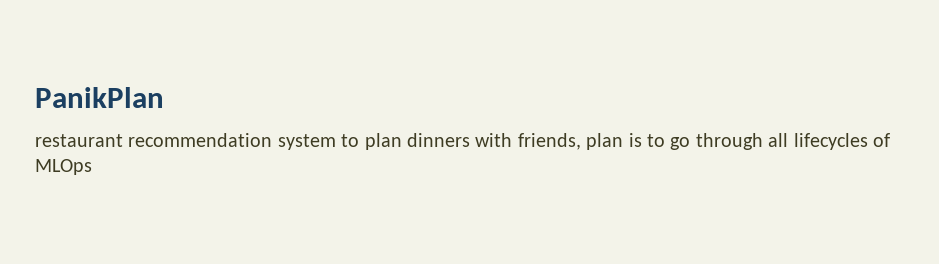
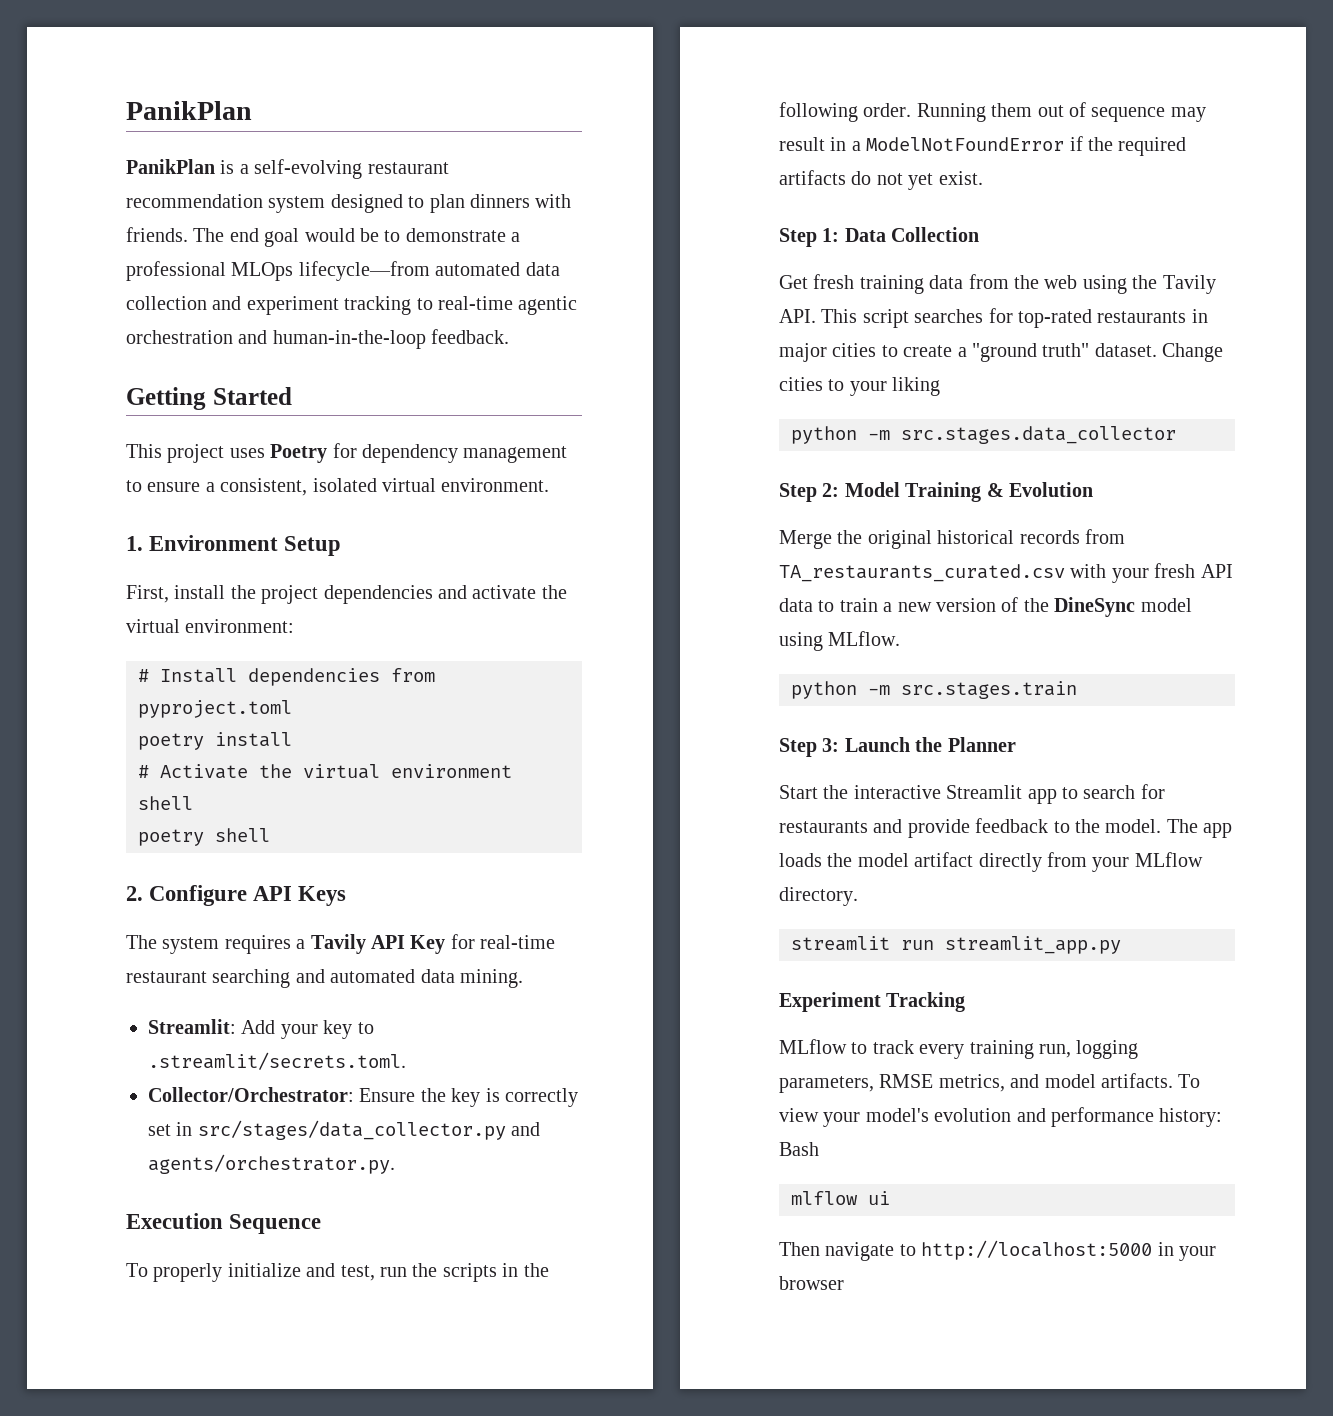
- restaurant recommendation system to plan dinners with friends, plan is to go through all lifecycles of MLOps
+ PanikPlan is a self-evolving restaurant recommendation system designed to plan dinners with friends. The end goal would be to demonstrate a professional MLOps lifecycle—from automated data collection and experiment tracking to real-time agentic orchestration and human-in-the-loop feedback.
+ Getting Started
+ This project uses Poetry for dependency management to ensure a consistent, isolated virtual environment.
+ 1. Environment Setup
+ First, install the project dependencies and activate the virtual environment:
+ # Install dependencies from pyproject.toml
+ poetry install
+ # Activate the virtual environment shell
+ poetry shell
+ 2. Configure API Keys
+ The system requires a Tavily API Key for real-time restaurant searching and automated data mining.
+ Streamlit: Add your key to .streamlit/secrets.toml.
+ Collector/Orchestrator: Ensure the key is correctly set in src/stages/data_collector.py and agents/orchestrator.py.
+ Execution Sequence
+ To properly initialize and test, run the scripts in the following order. Running them out of sequence may result in a ModelNotFoundError if the required artifacts do not yet exist.
+ Step 1: Data Collection
+ Get fresh training data from the web using the Tavily API. This script searches for top-rated restaurants in major cities to create a "ground truth" dataset. Change cities to your liking
+ python -m src.stages.data_collector
+ Step 2: Model Training & Evolution
+ Merge the original historical records from TA_restaurants_curated.csv with your fresh API data to train a new version of the DineSync model using MLflow.
+ python -m src.stages.train
+ Step 3: Launch the Planner
+ Start the interactive Streamlit app to search for restaurants and provide feedback to the model. The app loads the model artifact directly from your MLflow directory.
+ streamlit run streamlit_app.py
+ Experiment Tracking
+ MLflow to track every training run, logging parameters, RMSE metrics, and model artifacts. To view your model's evolution and performance history: Bash
+ mlflow ui
+ Then navigate to http://localhost:5000 in your browser

